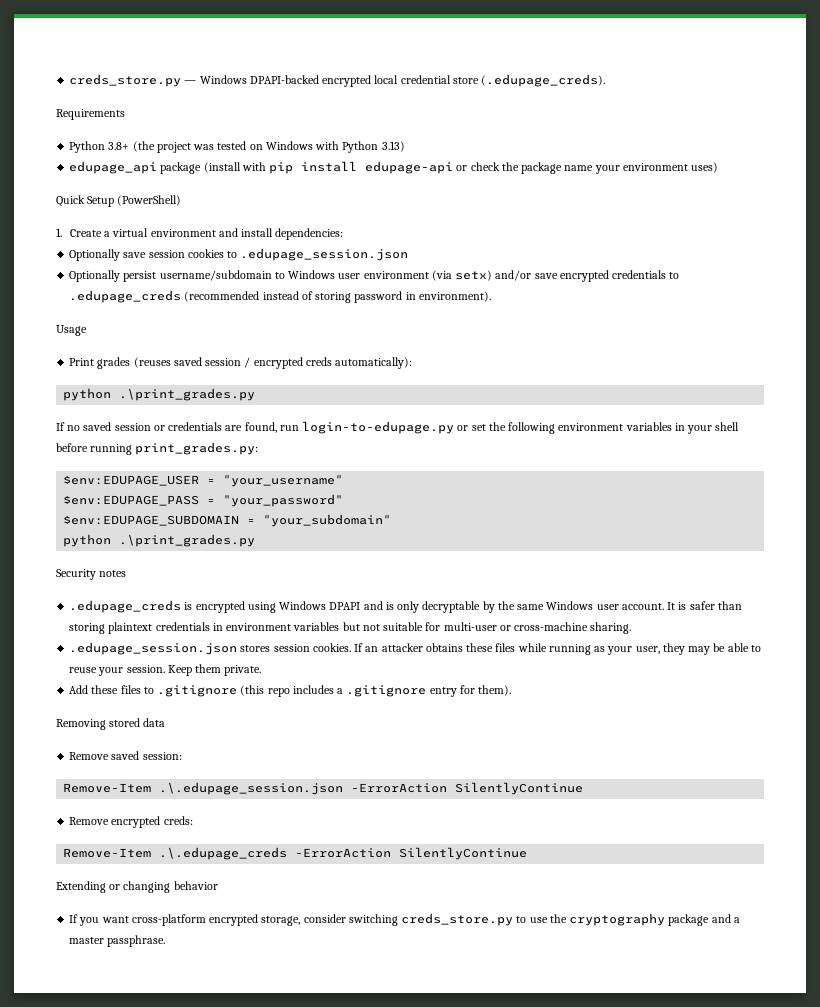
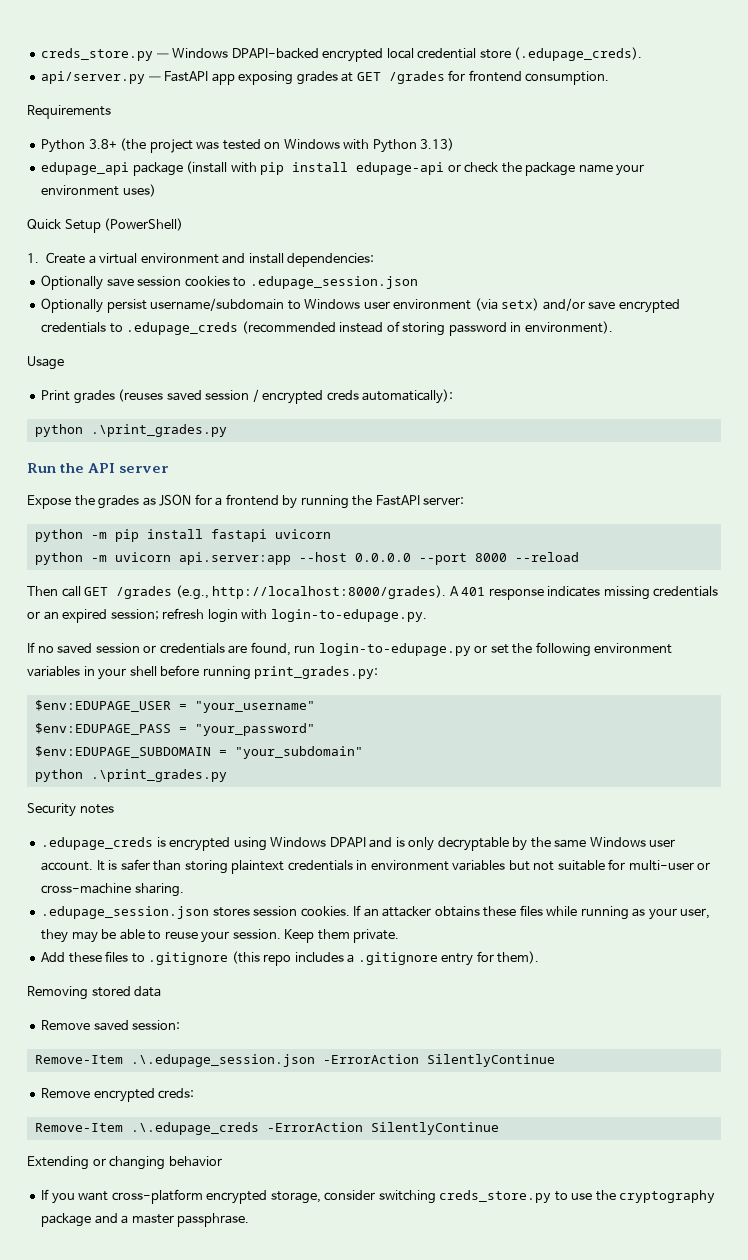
+ api/server.py — FastAPI app exposing grades at GET /grades for frontend consumption.
+ Run the API server
+ Expose the grades as JSON for a frontend by running the FastAPI server:
+ python -m pip install fastapi uvicorn
+ python -m uvicorn api.server:app --host 0.0.0.0 --port 8000 --reload
+ Then call GET /grades (e.g., http://localhost:8000/grades). A 401 response indicates missing credentials or an expired session; refresh login with login-to-edupage.py.

